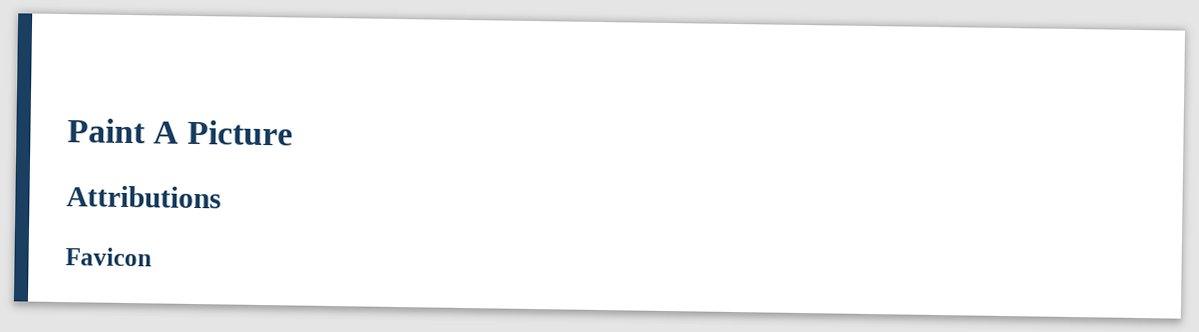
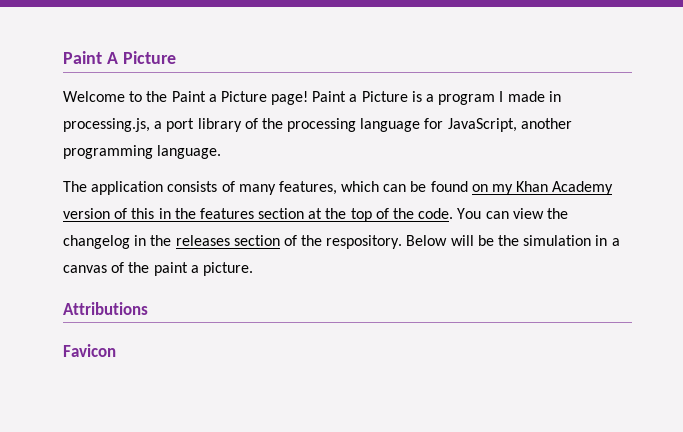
+ Welcome to the Paint a Picture page! Paint a Picture is a program I made in processing.js, a port library of the processing language for JavaScript, another programming language.
+ The application consists of many features, which can be found on my Khan Academy version of this in the features section at the top of the code. You can view the changelog in the releases section of the respository. Below will be the simulation in a canvas of the paint a picture.

